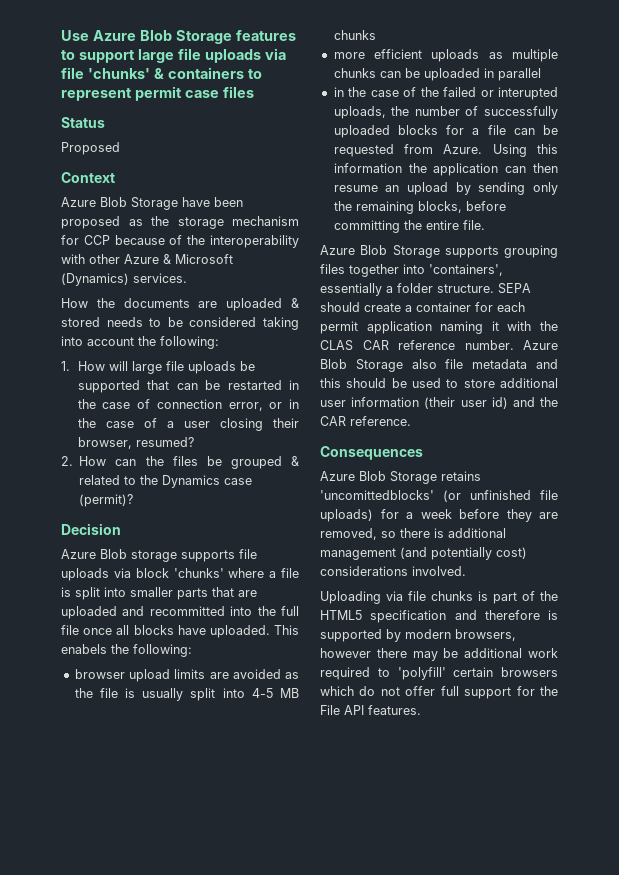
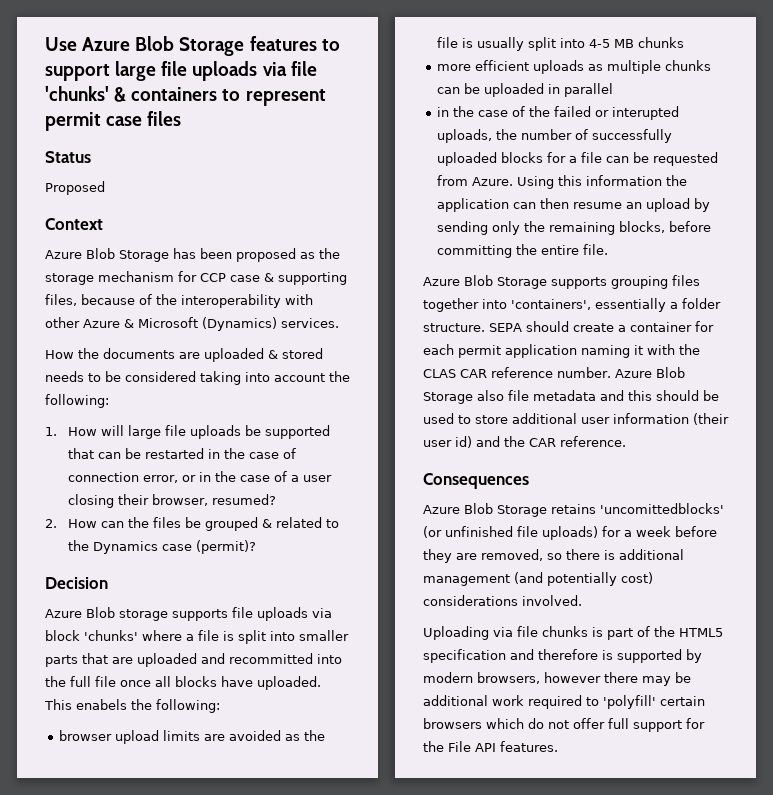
- Azure Blob Storage have been proposed as the storage mechanism for CCP because of the interoperability with other Azure & Microsoft (Dynamics) services.
+ Azure Blob Storage has been proposed as the storage mechanism for CCP case & supporting files, because of the interoperability with other Azure & Microsoft (Dynamics) services.

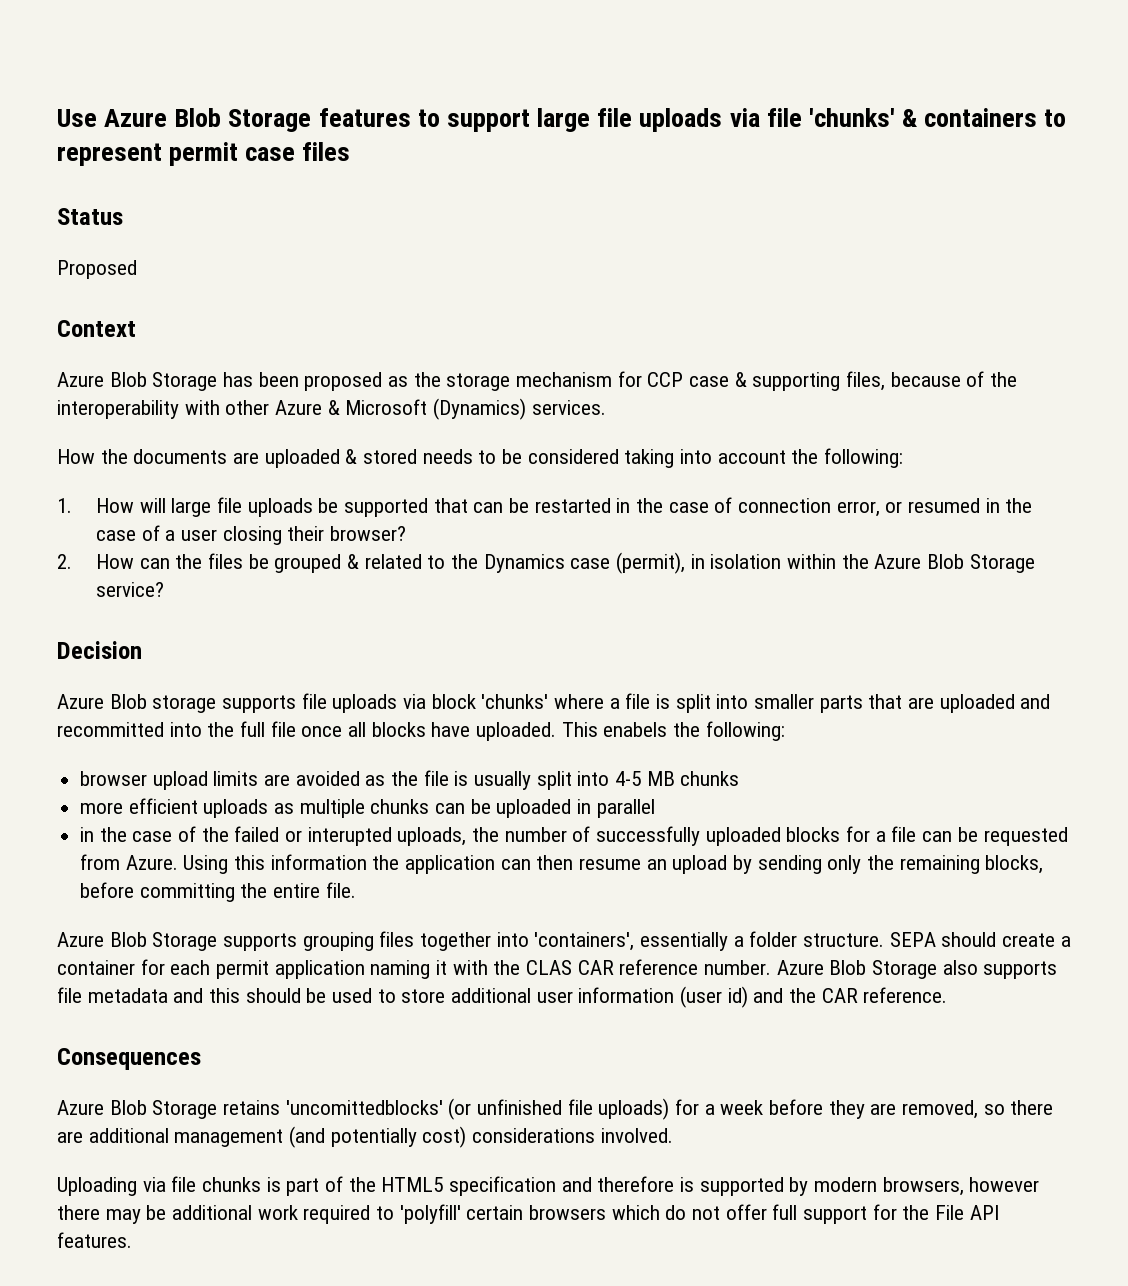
- 1. How will large file uploads be supported that can be restarted in the case of connection error, or in the case of a user closing their browser, resumed?
+ 1. How will large file uploads be supported that can be restarted in the case of connection error, or resumed in the case of a user closing their browser?
- 2. How can the files be grouped & related to the Dynamics case (permit)?
+ 2. How can the files be grouped & related to the Dynamics case (permit), in isolation within the Azure Blob Storage service?
- Azure Blob Storage also file metadata and this should be used to store additional user information (their user id) and the CAR reference.
+ Azure Blob Storage also supports file metadata and this should be used to store additional user information (user id) and the CAR reference.
- Azure Blob Storage retains 'uncomittedblocks' (or unfinished file uploads) for a week before they are removed, so there is additional management (and potentially cost) considerations involved.
+ Azure Blob Storage retains 'uncomittedblocks' (or unfinished file uploads) for a week before they are removed, so there are additional management (and potentially cost) considerations involved.

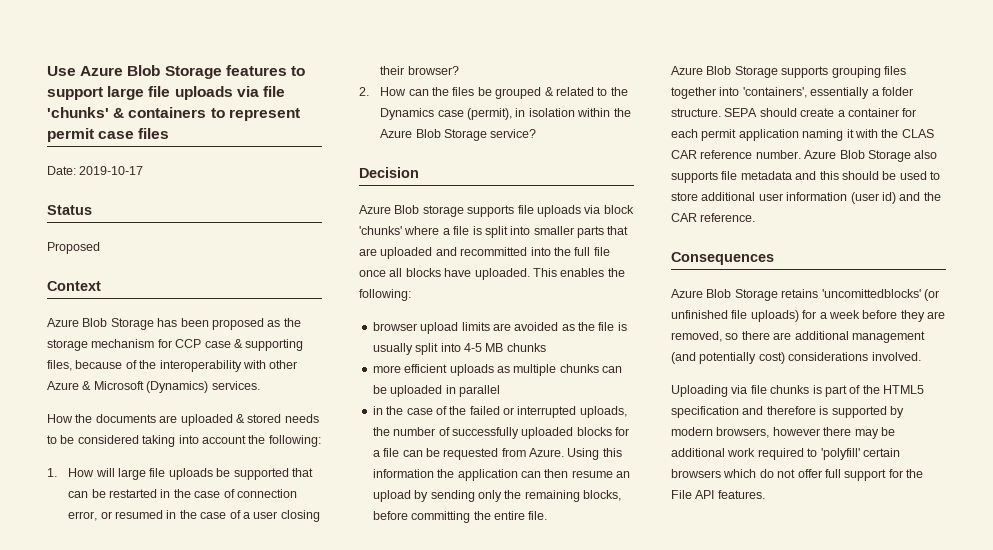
+ Date: 2019-10-17
- This enabels the following:
+ This enables the following:
- in the case of the failed or interupted uploads, the number of successfully uploaded blocks for a file can be requested from Azure.
+ in the case of the failed or interrupted uploads, the number of successfully uploaded blocks for a file can be requested from Azure.

